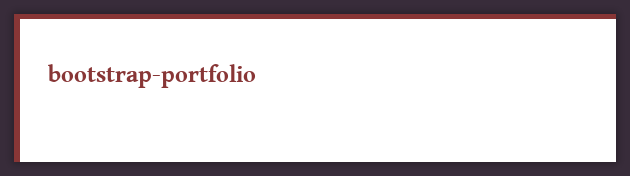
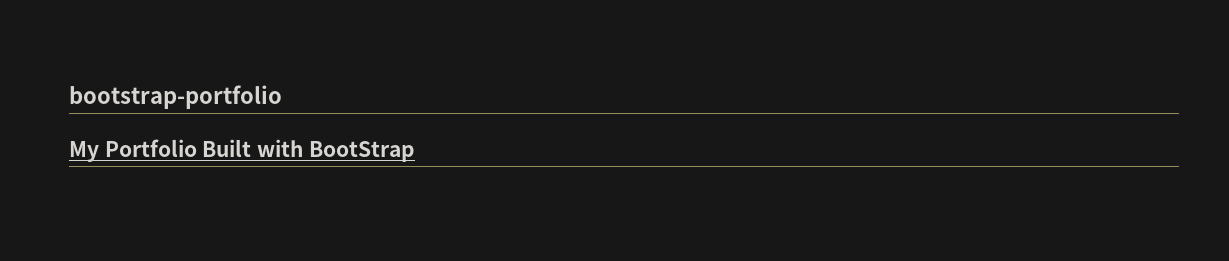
+ My Portfolio Built with BootStrap

